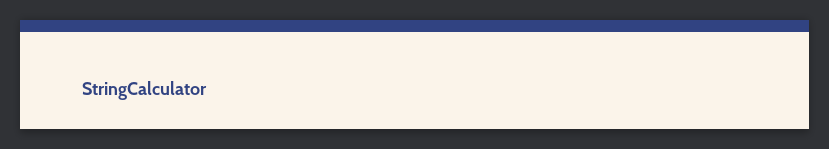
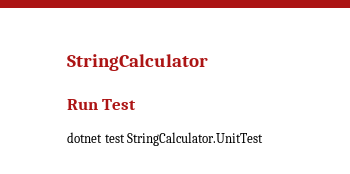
+ Run Test
+ dotnet test StringCalculator.UnitTest

